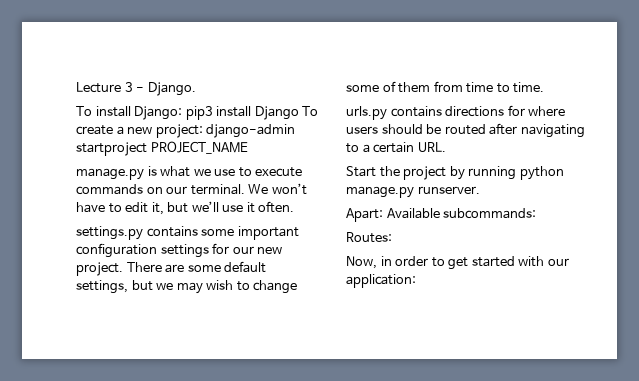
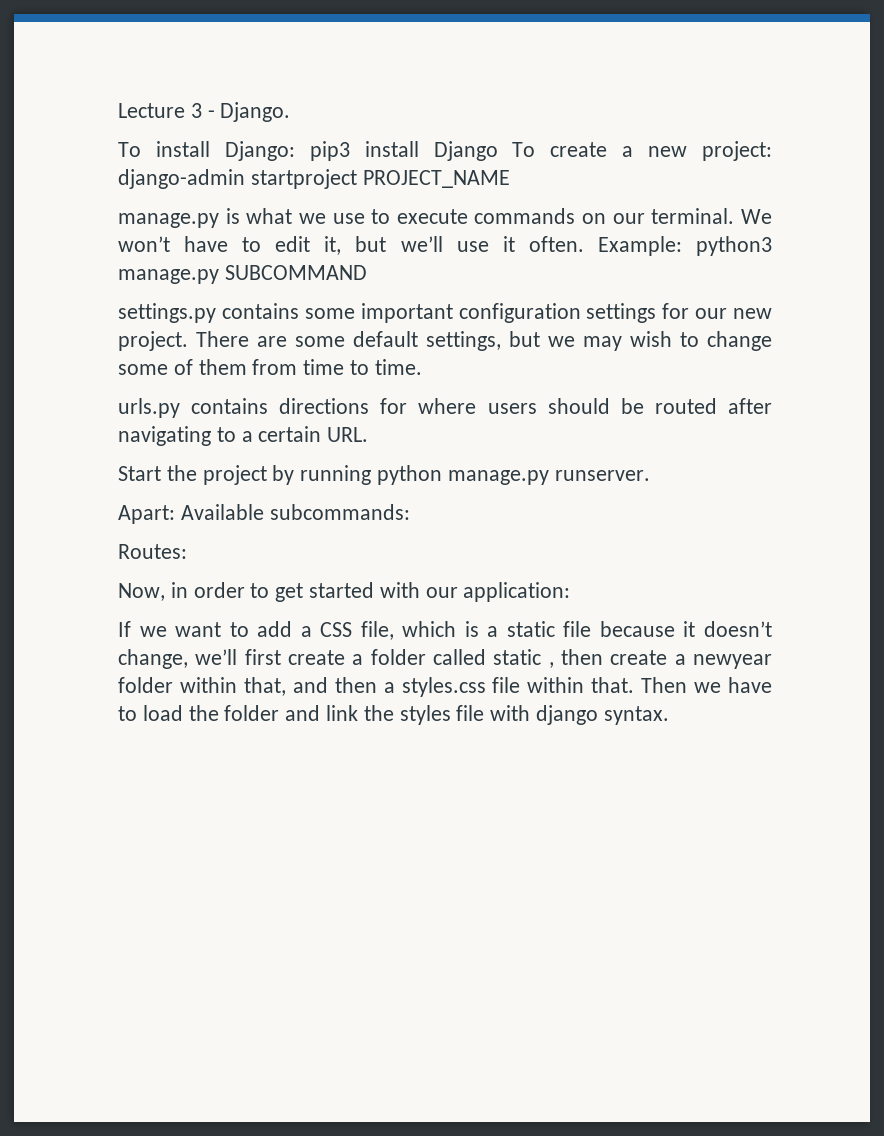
+ Example: python3 manage.py SUBCOMMAND
+ If we want to add a CSS file, which is a static file because it doesn’t change, we’ll first create a folder called static , then create a newyear folder within that, and then a styles.css file within that. Then we have to load the folder and link the styles file with django syntax.

